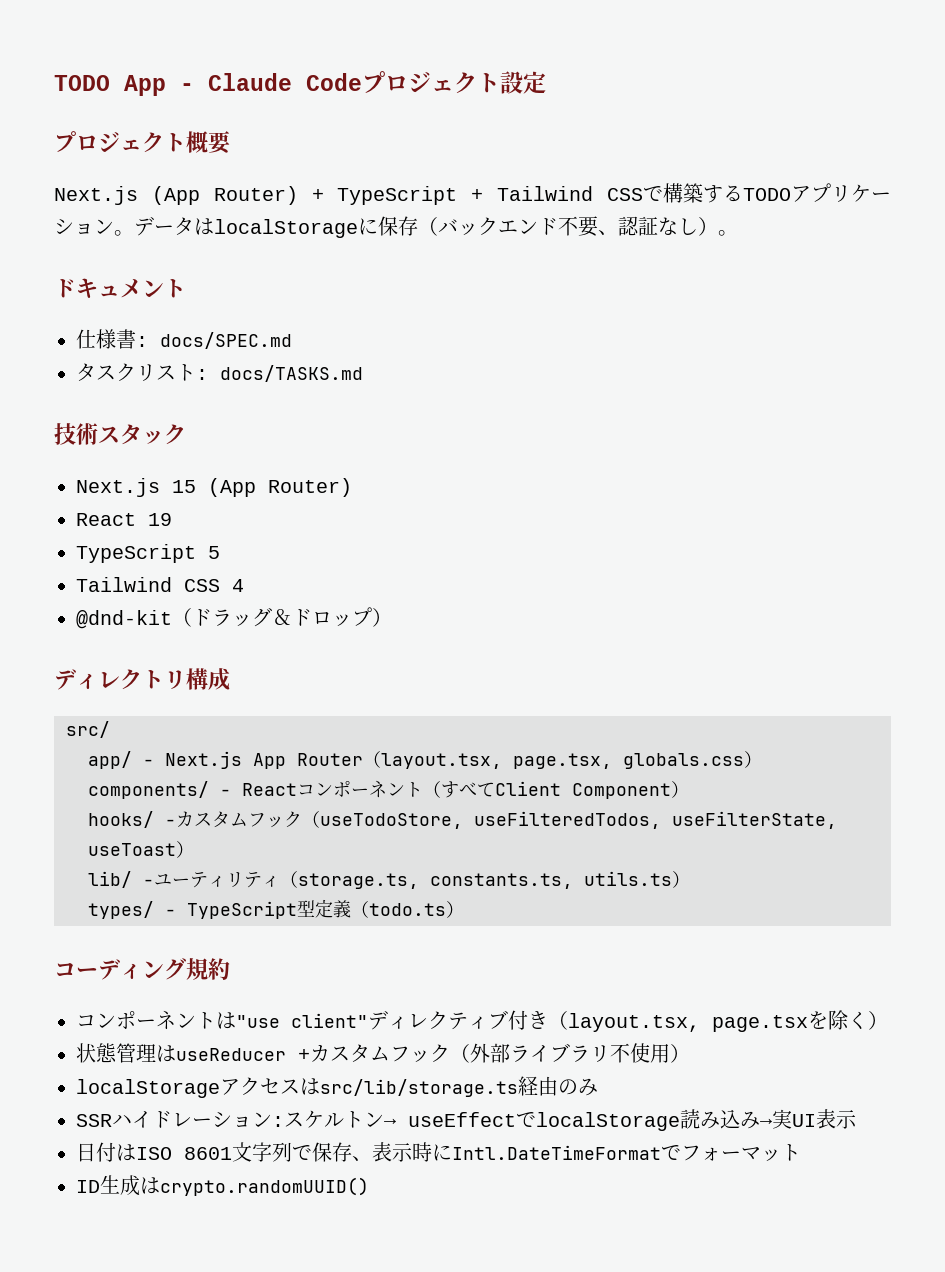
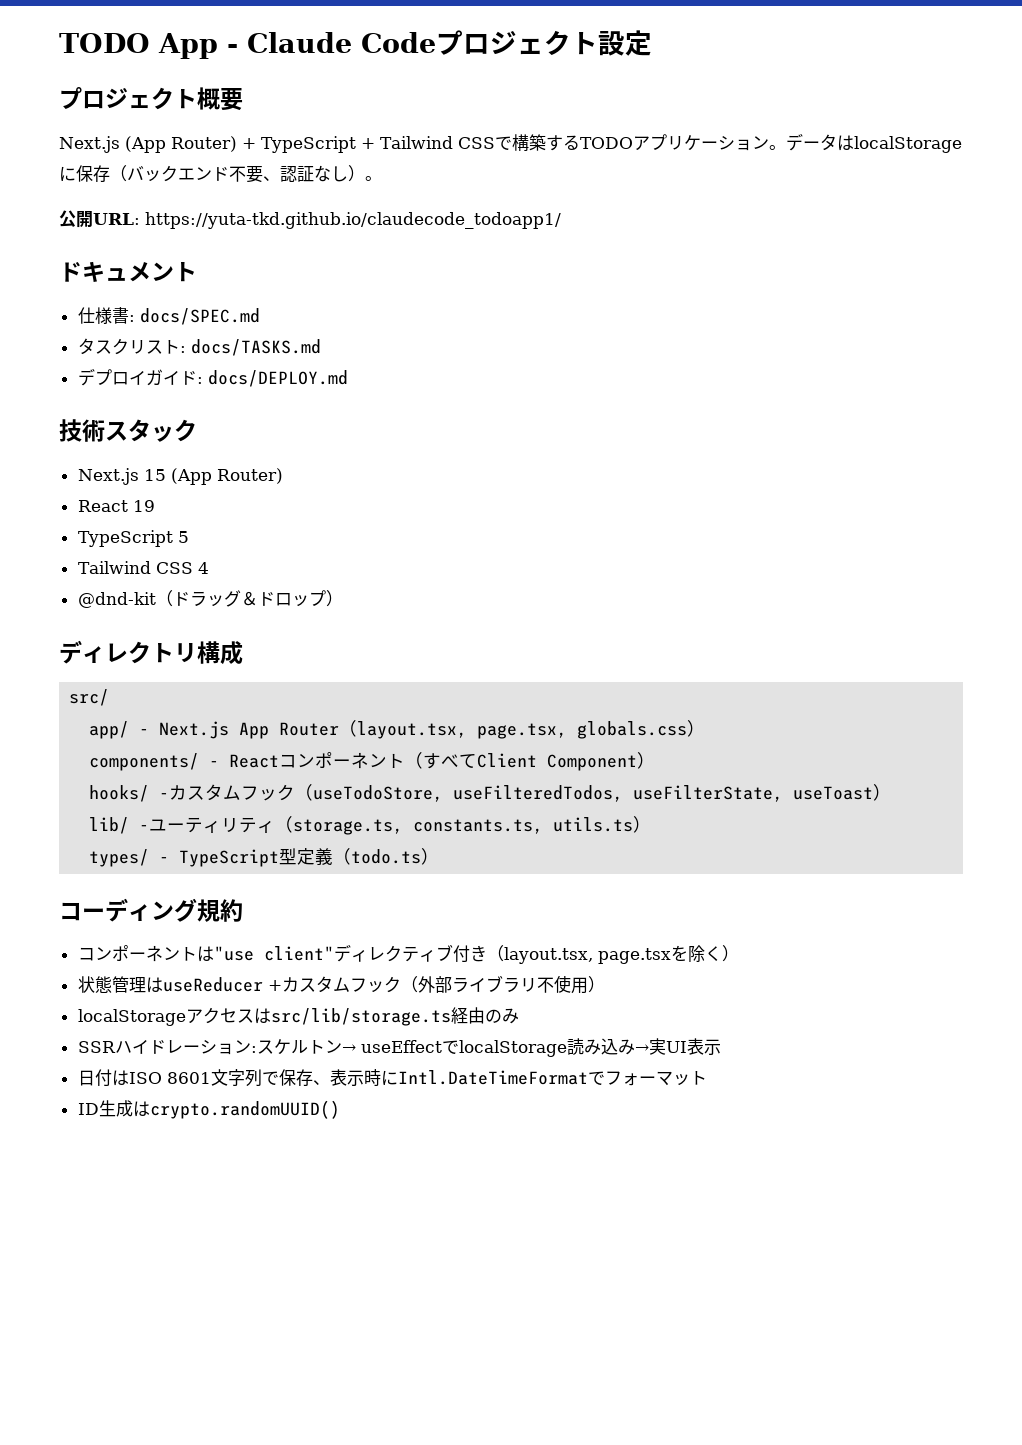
+ 公開URL: https://yuta-tkd.github.io/claudecode_todoapp1/
+ デプロイガイド: docs/DEPLOY.md

